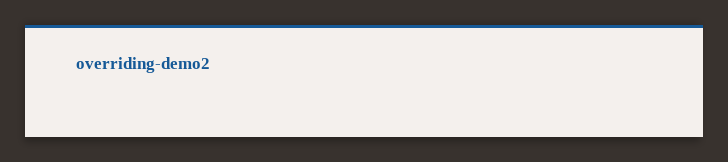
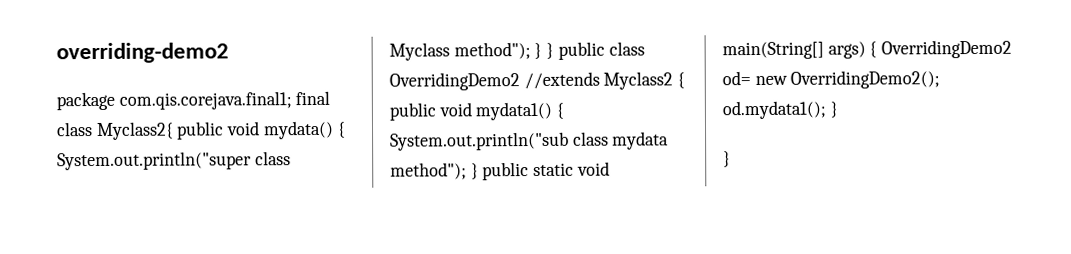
+ package com.qis.corejava.final1; final class Myclass2{ public void mydata() { System.out.println("super class Myclass method"); } } public class OverridingDemo2 //extends Myclass2 { public void mydata1() { System.out.println("sub class mydata method"); } public static void main(String[] args) { OverridingDemo2 od= new OverridingDemo2(); od.mydata1(); }
+ }

